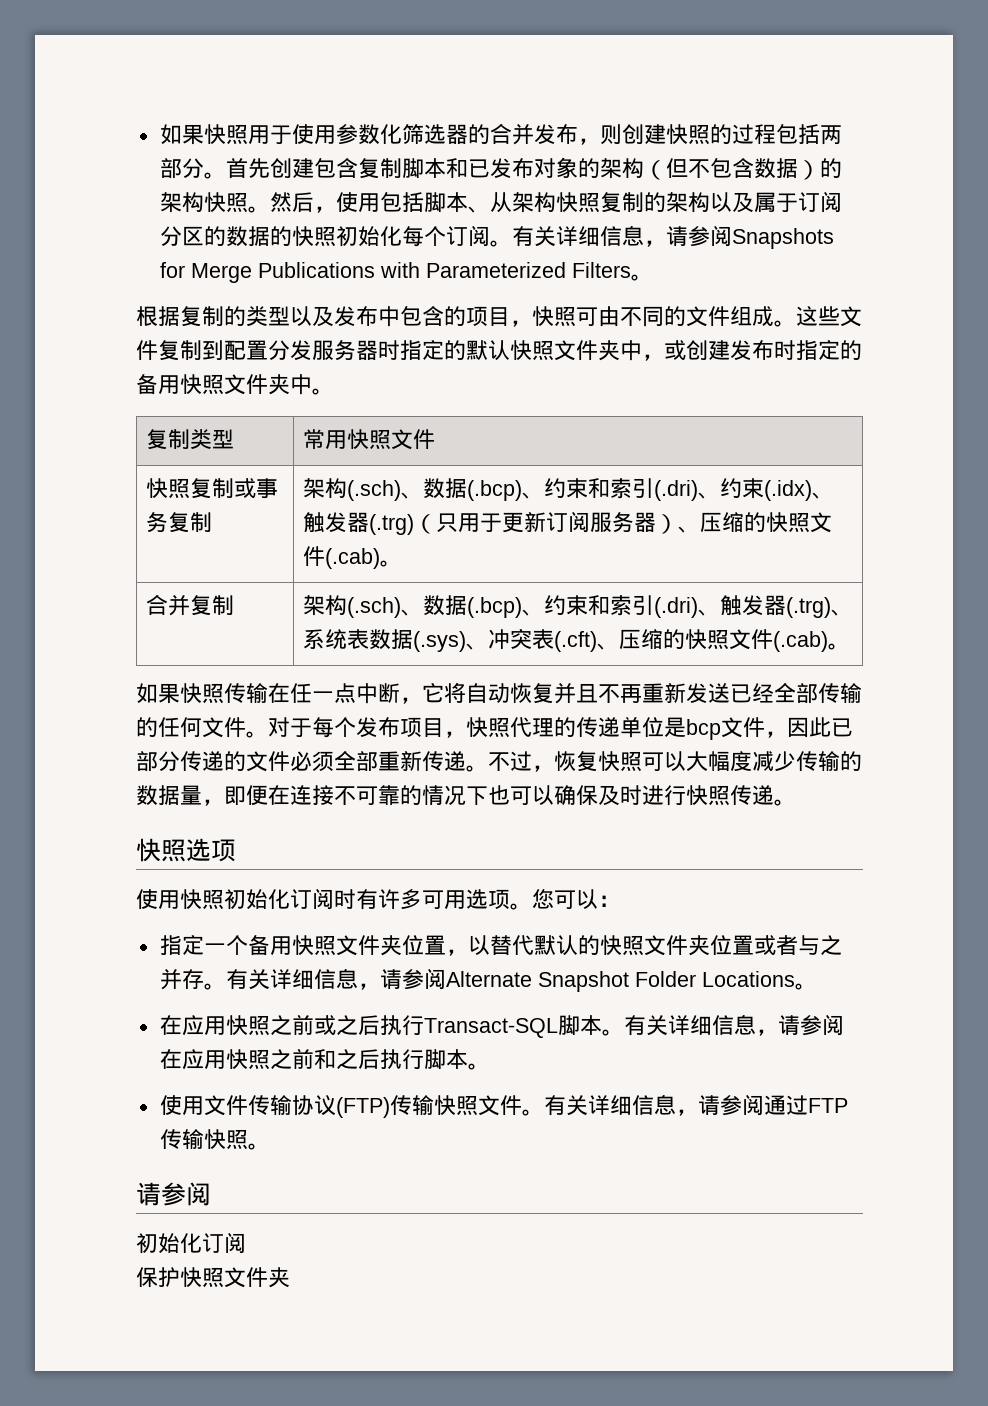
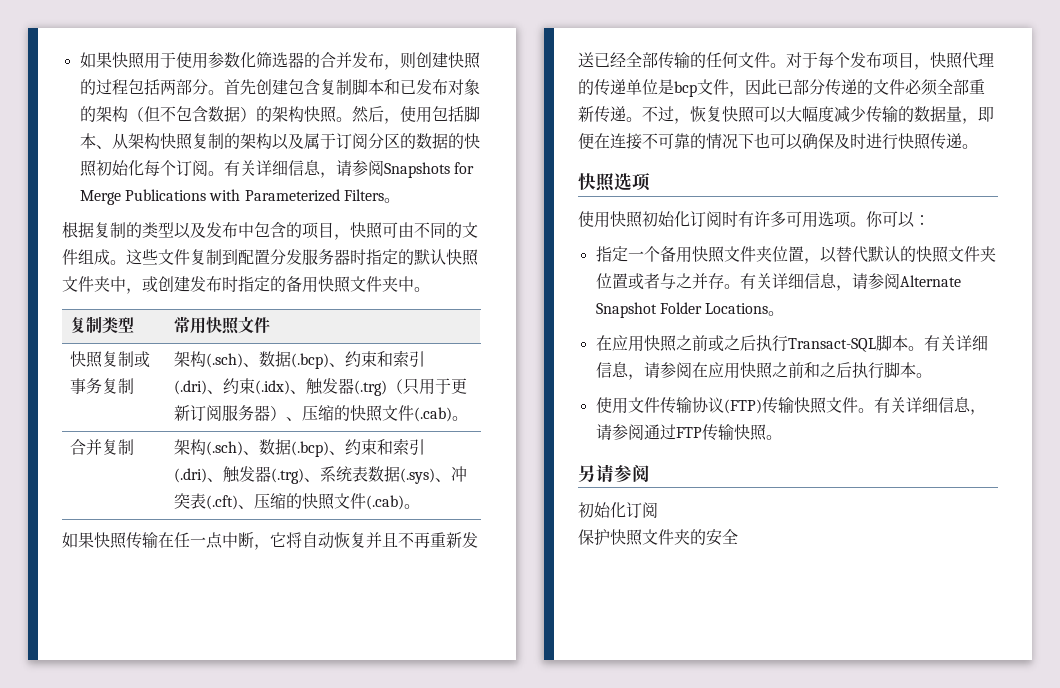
- 您可以：
+ 你可以：
  有关详细信息，请参阅通过FTP传输快照。
- 请参阅
+ 另请参阅
- 保护快照文件夹
+ 保护快照文件夹的安全

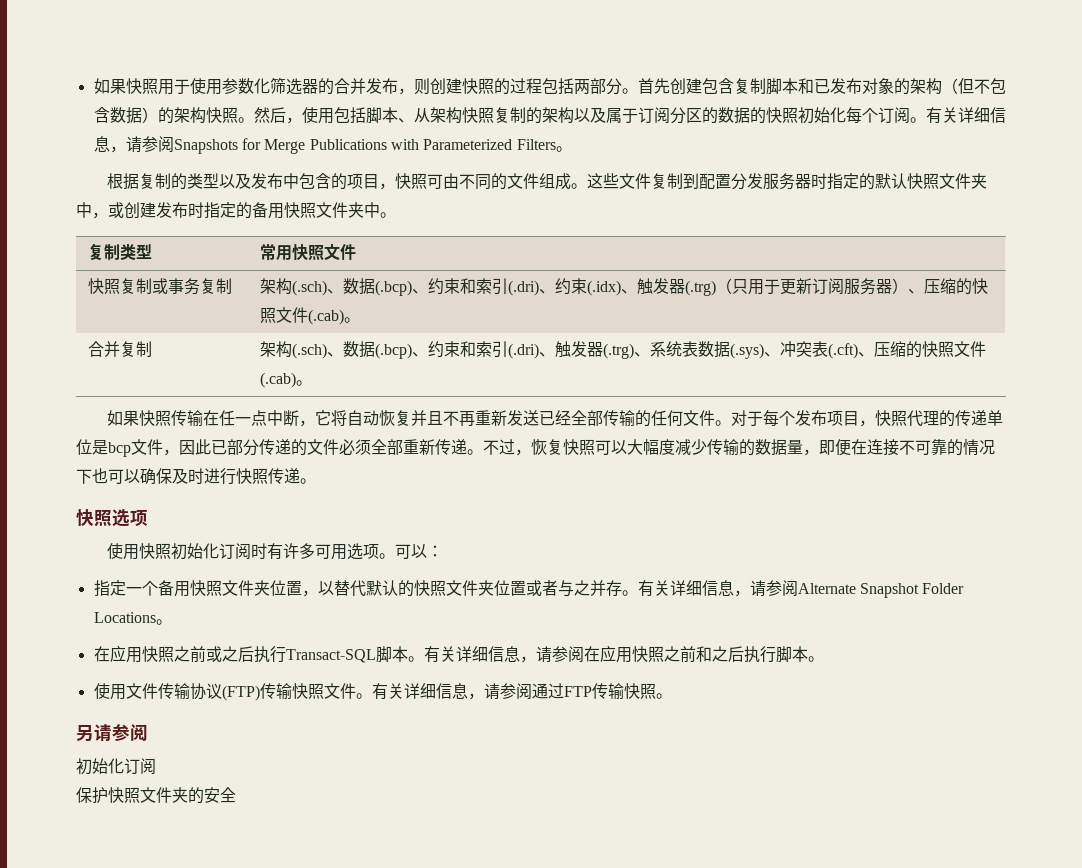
- 你可以：
+ 可以：

